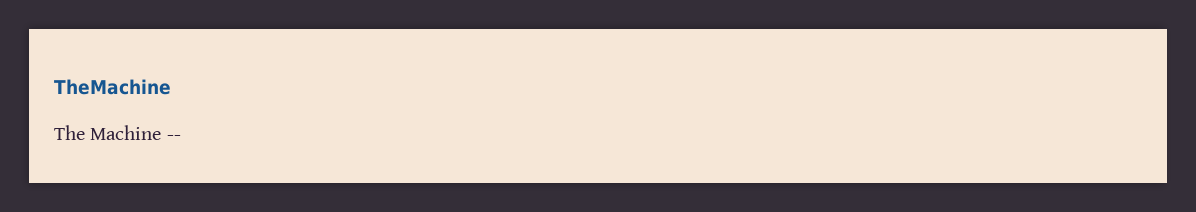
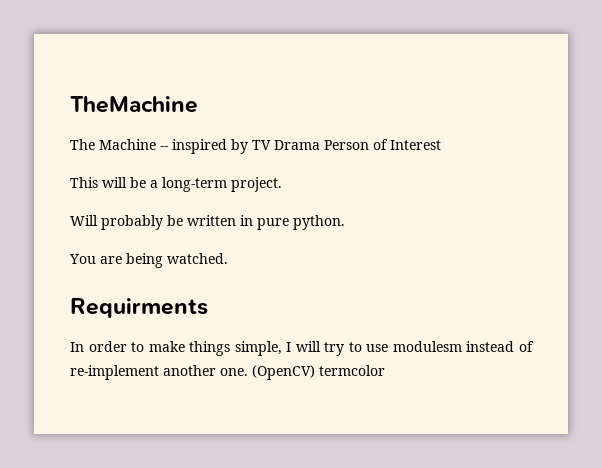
- The Machine --
+ The Machine -- inspired by TV Drama Person of Interest
+ This will be a long-term project.
+ Will probably be written in pure python.
+ You are being watched.
+ Requirments
+ In order to make things simple, I will try to use modulesm instead of re-implement another one. (OpenCV) termcolor

